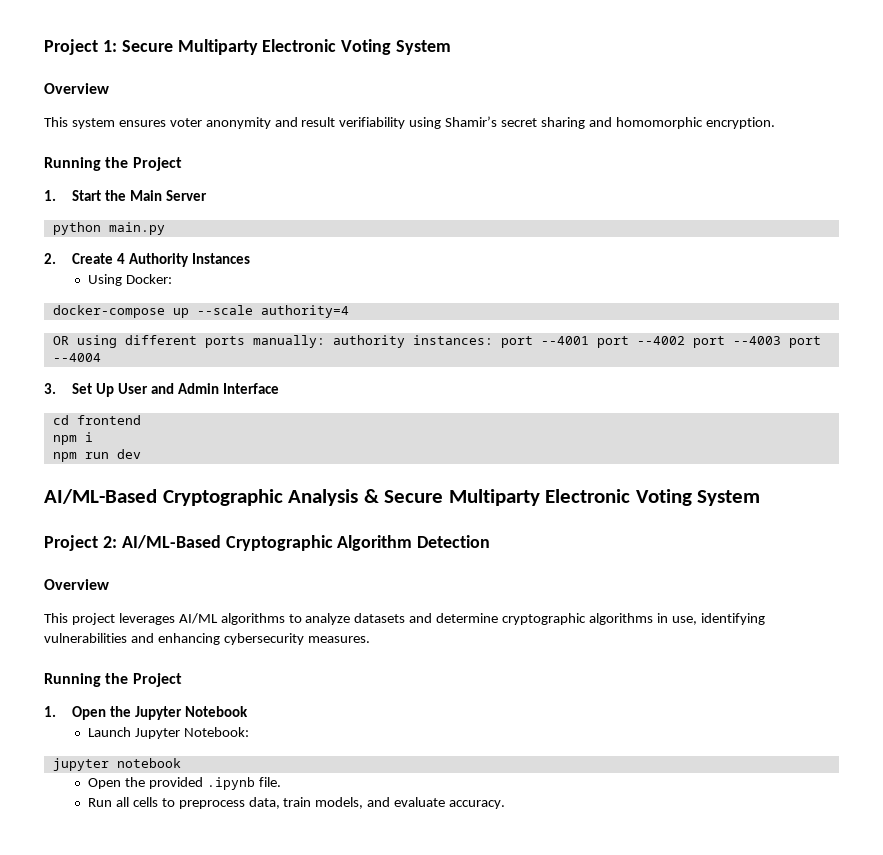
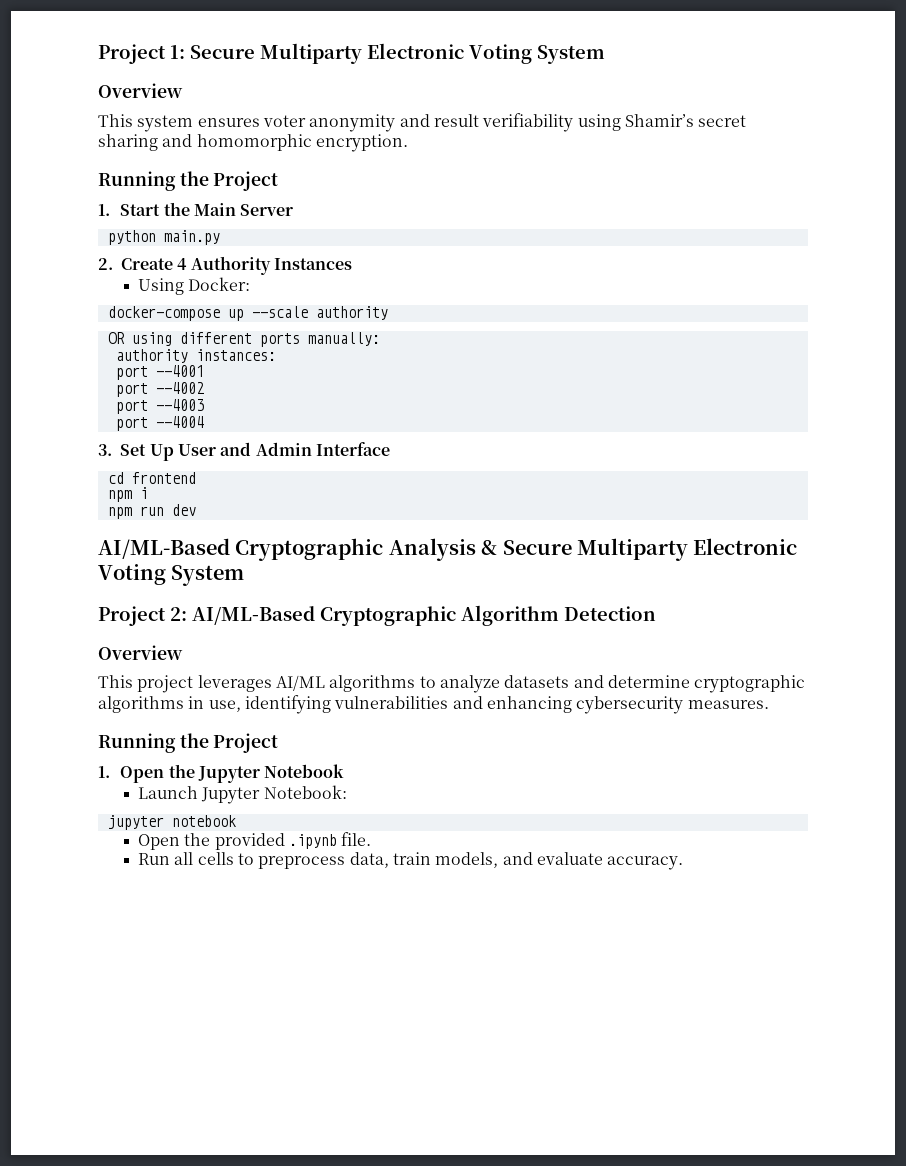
- docker-compose up --scale authority=4
+ docker-compose up --scale authority
- OR using different ports manually: authority instances: port --4001 port --4002 port --4003 port --4004
+ OR using different ports manually:
+ authority instances:
+ port --4001
+ port --4002
+ port --4003
+ port --4004

